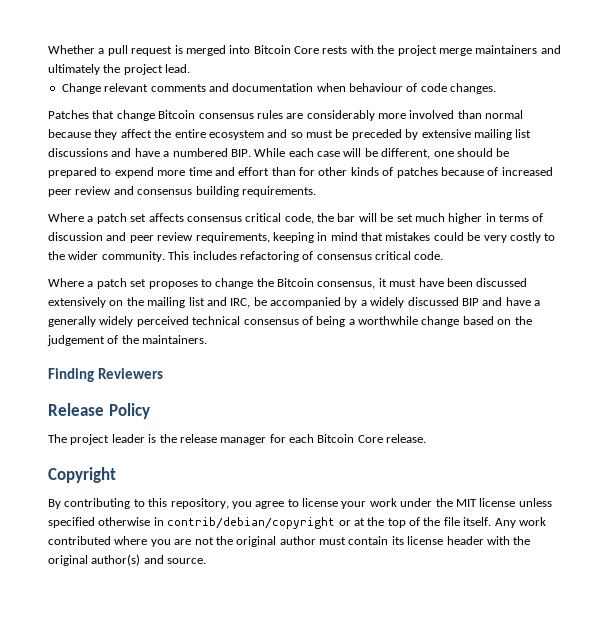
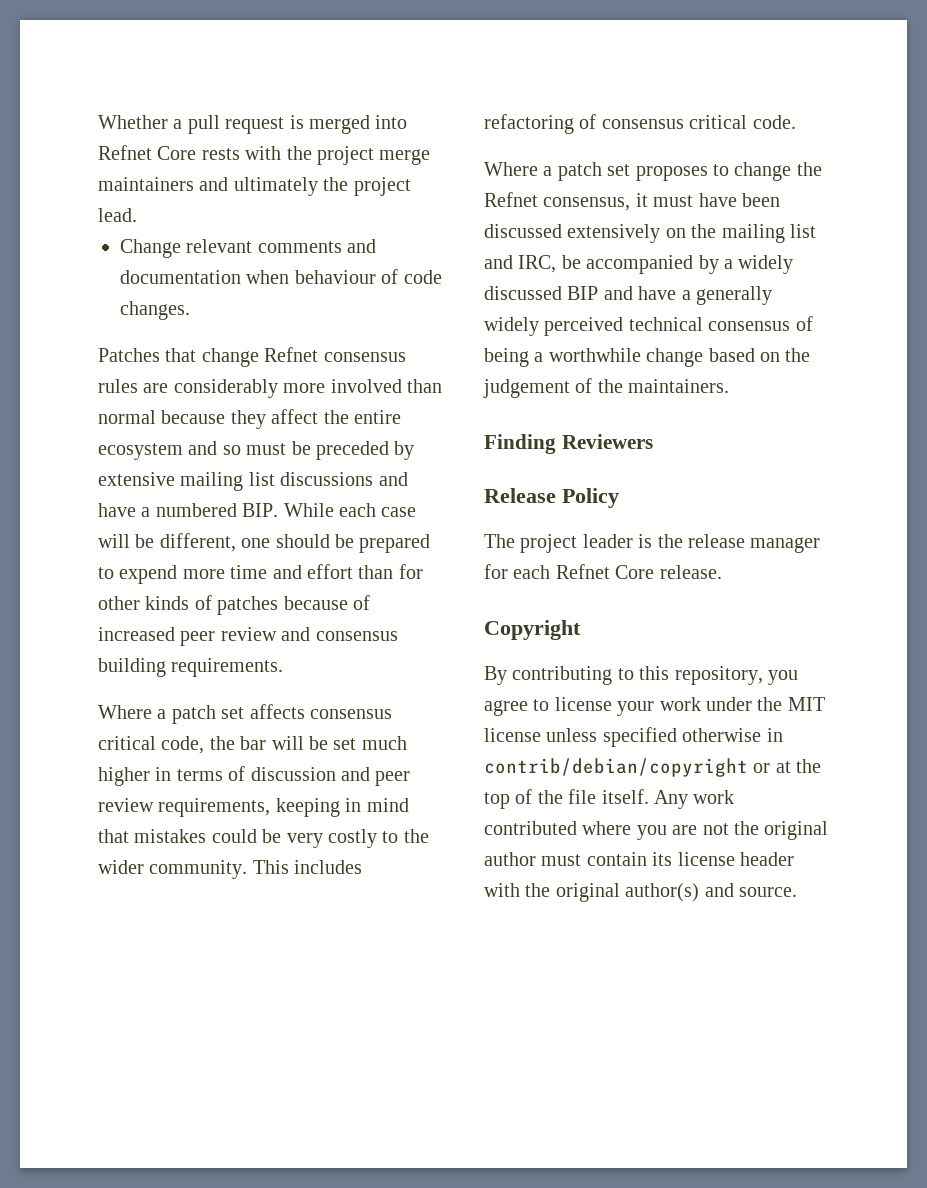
- Whether a pull request is merged into Bitcoin Core rests with the project merge maintainers and ultimately the project lead.
+ Whether a pull request is merged into Refnet Core rests with the project merge maintainers and ultimately the project lead.
- Patches that change Bitcoin consensus rules are considerably more involved than normal because they affect the entire ecosystem and so must be preceded by extensive mailing list discussions and have a numbered BIP. While each case will be different, one should be prepared to expend more time and effort than for other kinds of patches because of increased peer review and consensus building requirements.
+ Patches that change Refnet consensus rules are considerably more involved than normal because they affect the entire ecosystem and so must be preceded by extensive mailing list discussions and have a numbered BIP. While each case will be different, one should be prepared to expend more time and effort than for other kinds of patches because of increased peer review and consensus building requirements.
- Where a patch set proposes to change the Bitcoin consensus, it must have been discussed extensively on the mailing list and IRC, be accompanied by a widely discussed BIP and have a generally widely perceived technical consensus of being a worthwhile change based on the judgement of the maintainers.
+ Where a patch set proposes to change the Refnet consensus, it must have been discussed extensively on the mailing list and IRC, be accompanied by a widely discussed BIP and have a generally widely perceived technical consensus of being a worthwhile change based on the judgement of the maintainers.
- The project leader is the release manager for each Bitcoin Core release.
+ The project leader is the release manager for each Refnet Core release.

